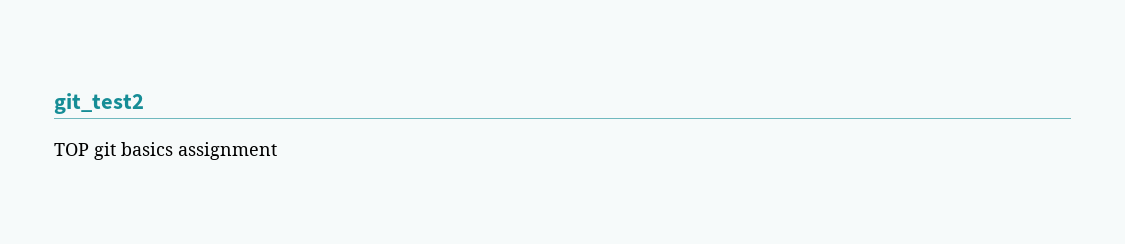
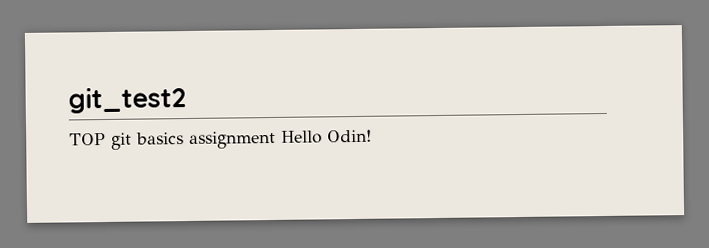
- TOP git basics assignment
+ TOP git basics assignment Hello Odin!

